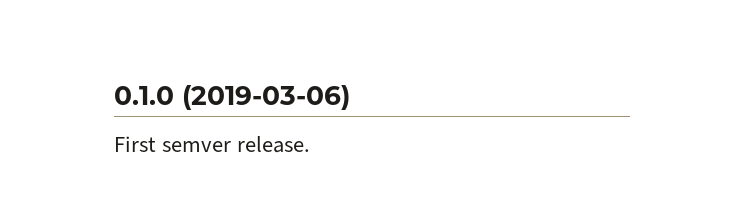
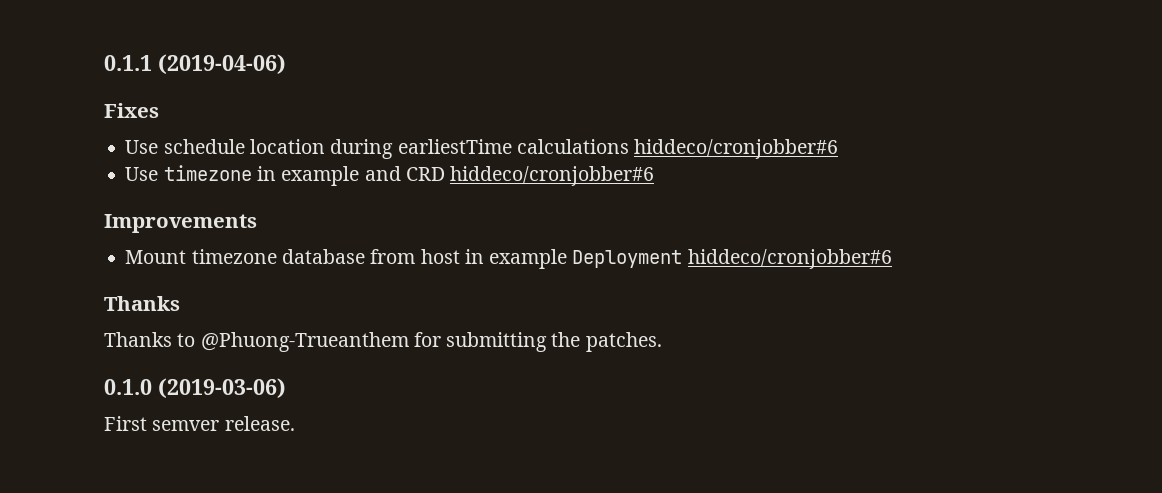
+ 0.1.1 (2019-04-06)
+ Fixes
+ Use schedule location during earliestTime calculations hiddeco/cronjobber#6
+ Use timezone in example and CRD hiddeco/cronjobber#6
+ Improvements
+ Mount timezone database from host in example Deployment hiddeco/cronjobber#6
+ Thanks
+ Thanks to @Phuong-Trueanthem for submitting the patches.

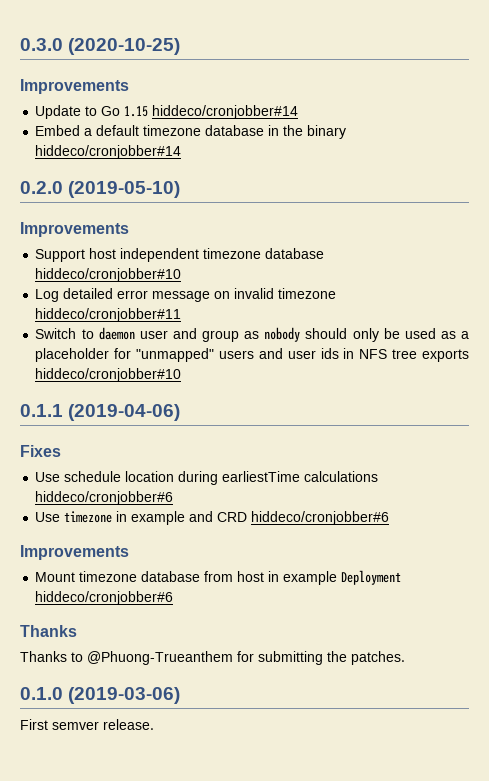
+ 0.3.0 (2020-10-25)
+ Improvements
+ Update to Go 1.15 hiddeco/cronjobber#14
+ Embed a default timezone database in the binary hiddeco/cronjobber#14
+ 0.2.0 (2019-05-10)
+ Improvements
+ Support host independent timezone database hiddeco/cronjobber#10
+ Log detailed error message on invalid timezone hiddeco/cronjobber#11
+ Switch to daemon user and group as nobody should only be used as a placeholder for "unmapped" users and user ids in NFS tree exports hiddeco/cronjobber#10

